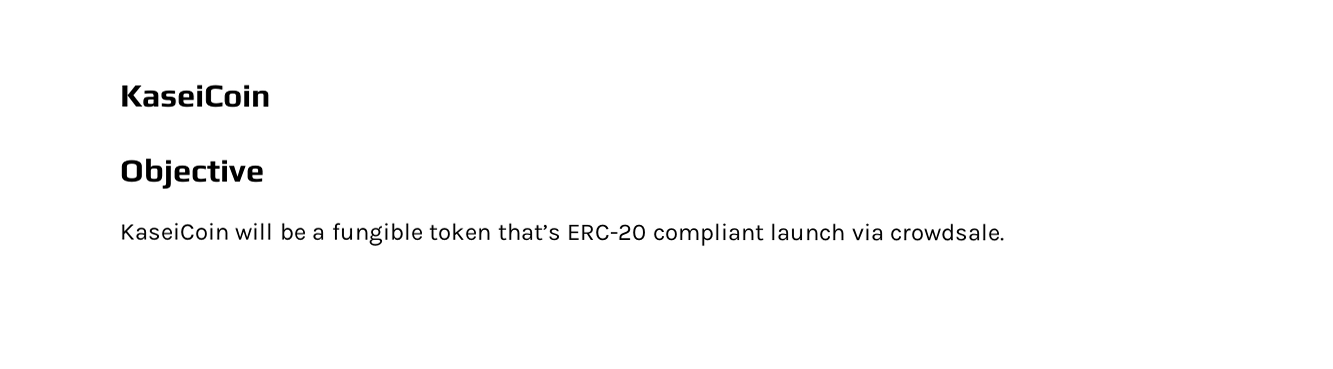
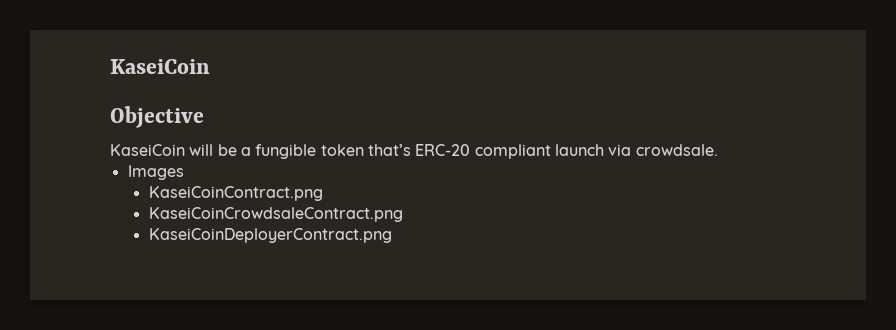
+ Images
+ KaseiCoinContract.png
+ KaseiCoinCrowdsaleContract.png
+ KaseiCoinDeployerContract.png

